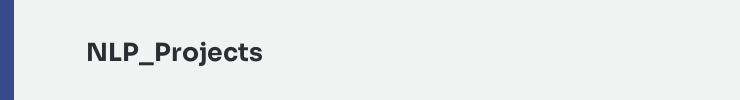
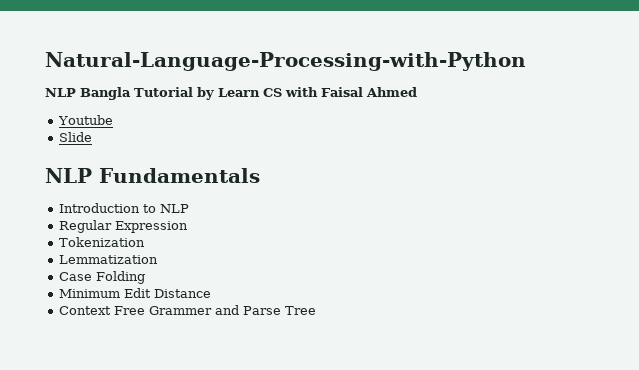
- NLP_Projects
+ Natural-Language-Processing-with-Python
+ NLP Bangla Tutorial by Learn CS with Faisal Ahmed
+ Youtube
+ Slide
+ NLP Fundamentals
+ Introduction to NLP
+ Regular Expression
+ Tokenization
+ Lemmatization
+ Case Folding
+ Minimum Edit Distance
+ Context Free Grammer and Parse Tree

